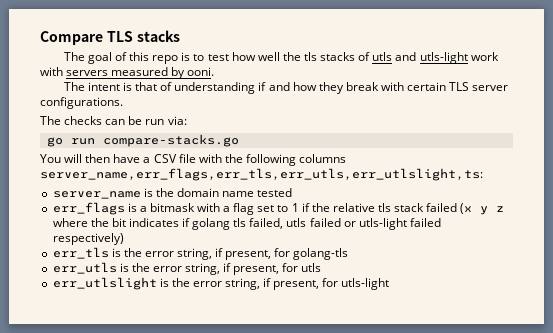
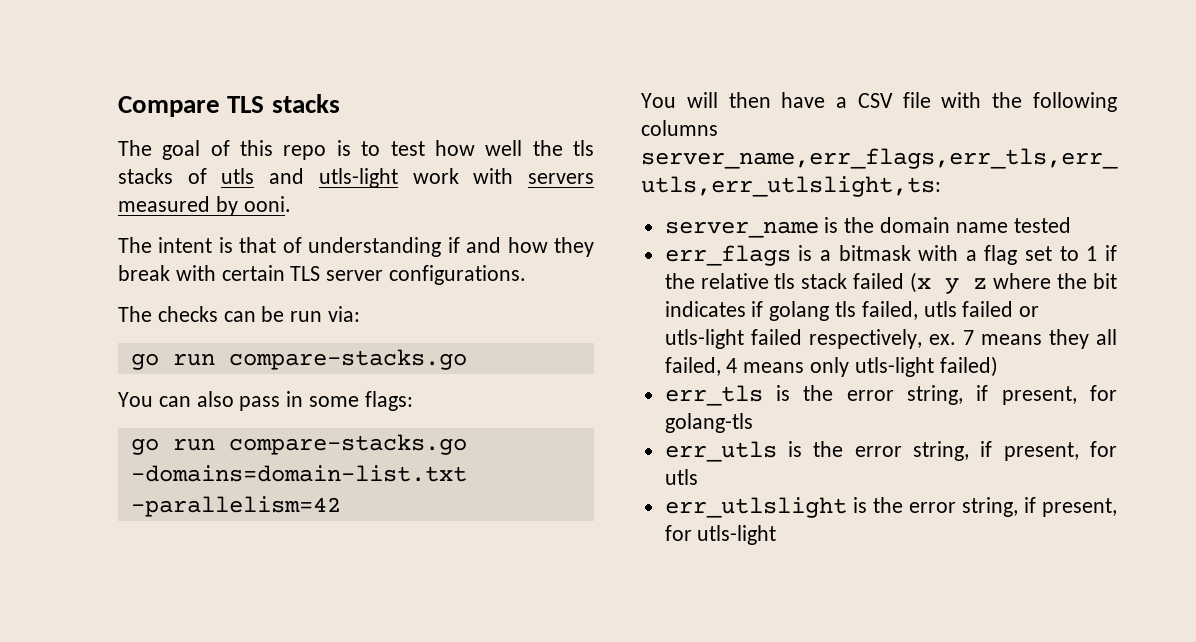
+ You can also pass in some flags:
+ go run compare-stacks.go -domains=domain-list.txt -parallelism=42
- err_flags is a bitmask with a flag set to 1 if the relative tls stack failed (x y z where the bit indicates if golang tls failed, utls failed or utls-light failed respectively)
+ err_flags is a bitmask with a flag set to 1 if the relative tls stack failed (x y z where the bit indicates if golang tls failed, utls failed or utls-light failed respectively, ex. 7 means they all failed, 4 means only utls-light failed)

